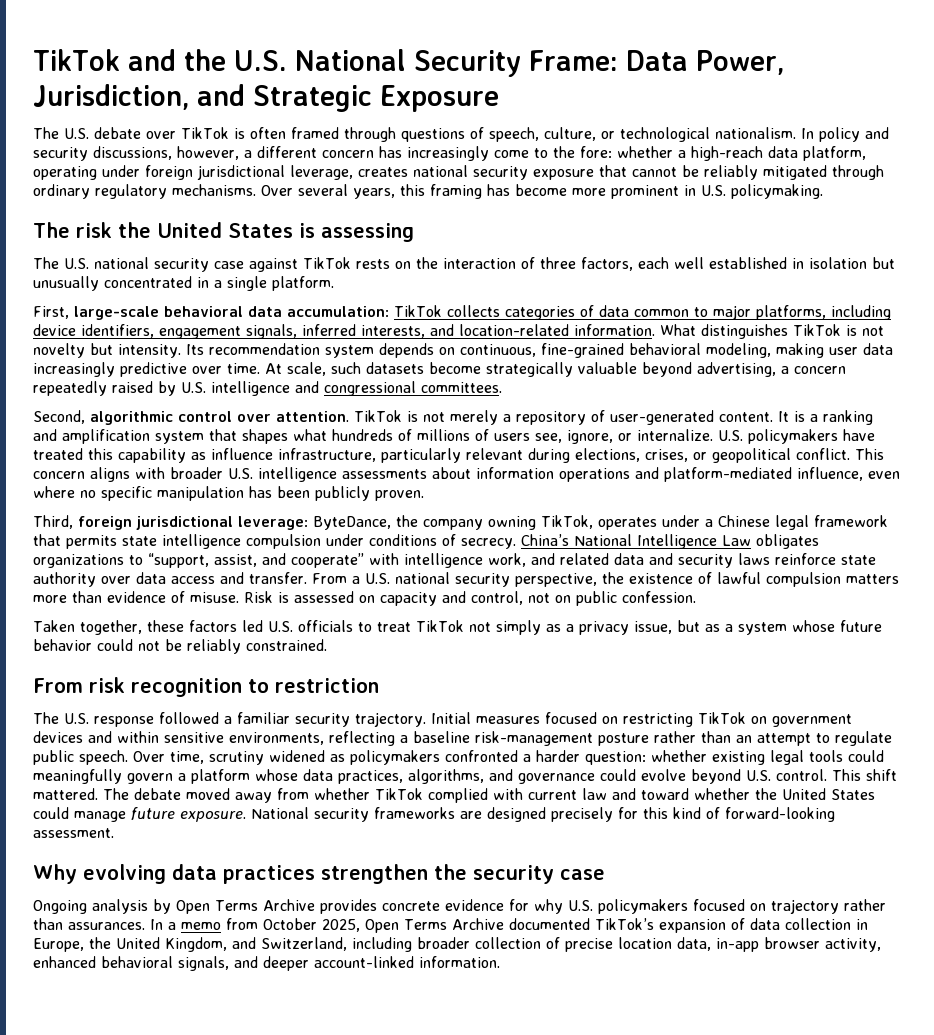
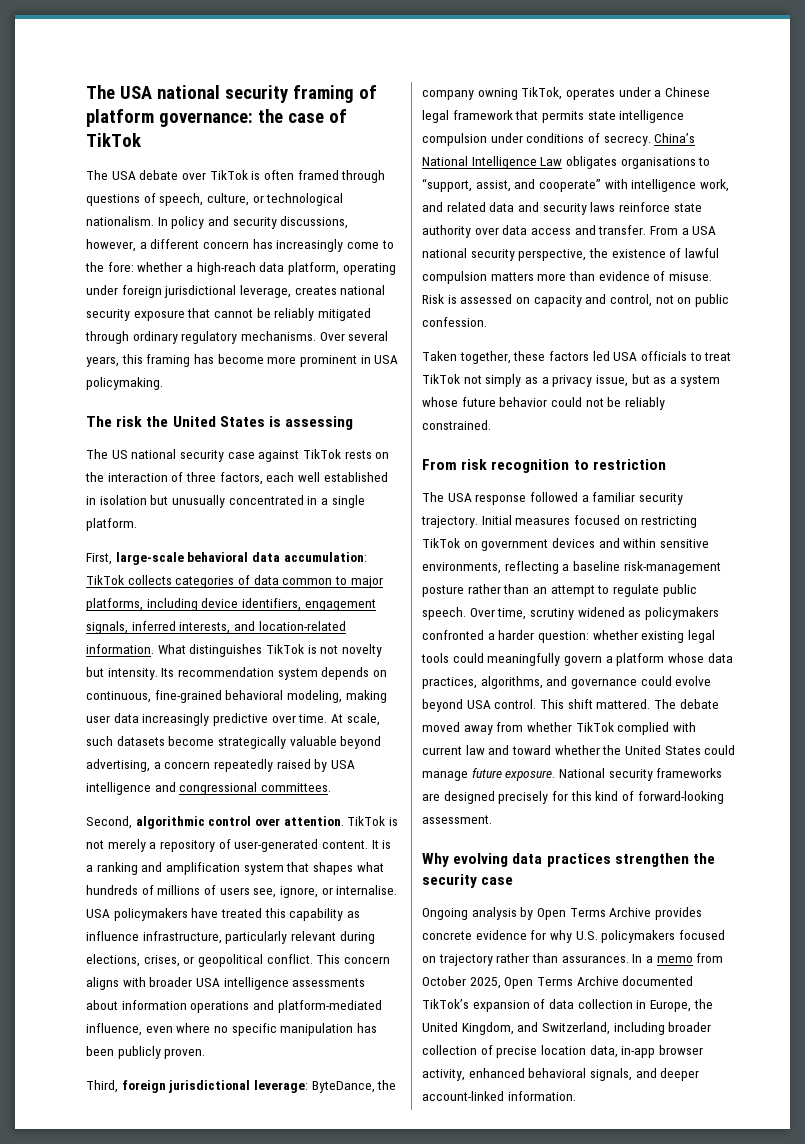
- TikTok and the U.S. National Security Frame: Data Power, Jurisdiction, and Strategic Exposure
- The U.S. debate over TikTok is often framed through questions of speech, culture, or technological nationalism.
+ The USA national security framing of platform governance: the case of TikTok
+ The USA debate over TikTok is often framed through questions of speech, culture, or technological nationalism.
- Over several years, this framing has become more prominent in U.S. policymaking.
+ Over several years, this framing has become more prominent in USA policymaking.
- The U.S. national security case against TikTok rests on the interaction of three factors, each well established in isolation but unusually concentrated in a single platform.
+ The US national security case against TikTok rests on the interaction of three factors, each well established in isolation but unusually concentrated in a single platform.
- At scale, such datasets become strategically valuable beyond advertising, a concern repeatedly raised by U.S. intelligence and congressional committees.
+ At scale, such datasets become strategically valuable beyond advertising, a concern repeatedly raised by USA intelligence and congressional committees.
- It is a ranking and amplification system that shapes what hundreds of millions of users see, ignore, or internalize. U.S. policymakers have treated this capability as influence infrastructure, particularly relevant during elections, crises, or geopolitical conflict.
+ It is a ranking and amplification system that shapes what hundreds of millions of users see, ignore, or internalise. USA policymakers have treated this capability as influence infrastructure, particularly relevant during elections, crises, or geopolitical conflict.
- This concern aligns with broader U.S. intelligence assessments about information operations and platform-mediated influence, even where no specific manipulation has been publicly proven.
+ This concern aligns with broader USA intelligence assessments about information operations and platform-mediated influence, even where no specific manipulation has been publicly proven.
- China’s National Intelligence Law obligates organizations to “support, assist, and cooperate” with intelligence work, and related data and security laws reinforce state authority over data access and transfer.
+ China’s National Intelligence Law obligates organisations to “support, assist, and cooperate” with intelligence work, and related data and security laws reinforce state authority over data access and transfer.
- From a U.S. national security perspective, the existence of lawful compulsion matters more than evidence of misuse.
+ From a USA national security perspective, the existence of lawful compulsion matters more than evidence of misuse.
- Taken together, these factors led U.S. officials to treat TikTok not simply as a privacy issue, but as a system whose future behavior could not be reliably constrained.
+ Taken together, these factors led USA officials to treat TikTok not simply as a privacy issue, but as a system whose future behavior could not be reliably constrained.
- The U.S. response followed a familiar security trajectory.
+ The USA response followed a familiar security trajectory.
- Over time, scrutiny widened as policymakers confronted a harder question: whether existing legal tools could meaningfully govern a platform whose data practices, algorithms, and governance could evolve beyond U.S. control.
+ Over time, scrutiny widened as policymakers confronted a harder question: whether existing legal tools could meaningfully govern a platform whose data practices, algorithms, and governance could evolve beyond USA control.

